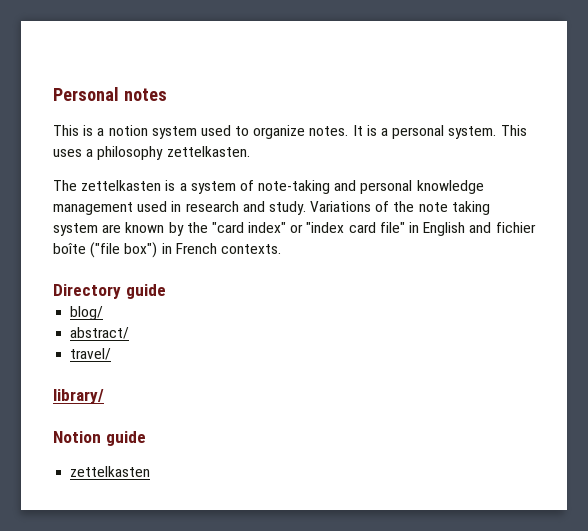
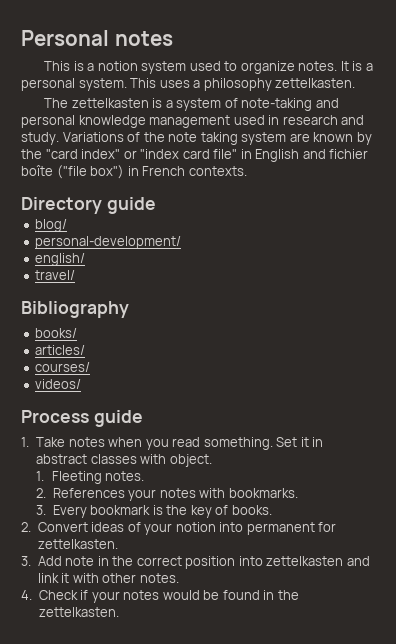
- abstract/
+ personal-development/
+ english/
- library/
- Notion guide
- zettelkasten
+ Bibliography
+ books/
+ articles/
+ courses/
+ videos/
+ Process guide
+ 1. Take notes when you read something. Set it in abstract classes with object.
+ 1. Fleeting notes.
+ 2. References your notes with bookmarks.
+ 3. Every bookmark is the key of books.
+ 2. Convert ideas of your notion into permanent for zettelkasten.
+ 3. Add note in the correct position into zettelkasten and link it with other notes.
+ 4. Check if your notes would be found in the zettelkasten.

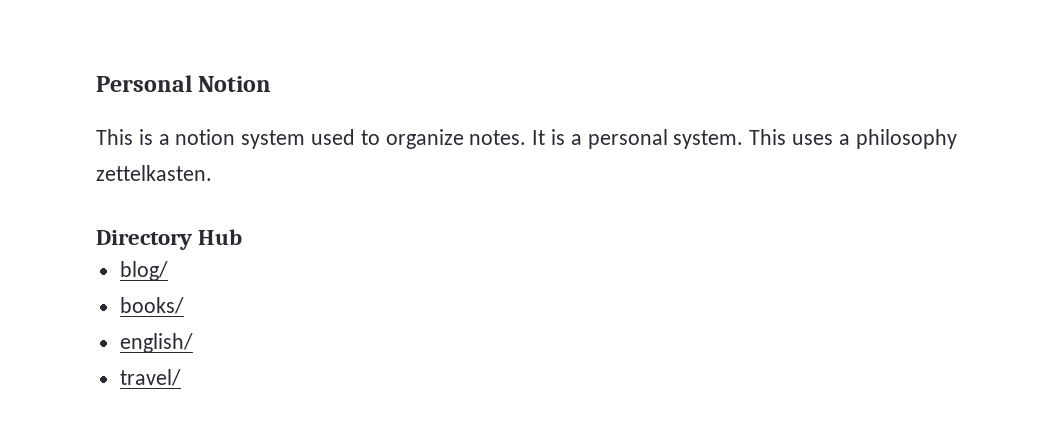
- Personal notes
+ Personal Notion
- The zettelkasten is a system of note-taking and personal knowledge management used in research and study. Variations of the note taking system are known by the "card index" or "index card file" in English and fichier boîte ("file box") in French contexts.
- Directory guide
+ Directory Hub
- personal-development/
+ books/
- Bibliography
- books/
- articles/
- courses/
- videos/
- Process guide
- 1. Take notes when you read something. Set it in abstract classes with object.
- 1. Fleeting notes.
- 2. References your notes with bookmarks.
- 3. Every bookmark is the key of books.
- 2. Convert ideas of your notion into permanent for zettelkasten.
- 3. Add note in the correct position into zettelkasten and link it with other notes.
- 4. Check if your notes would be found in the zettelkasten.

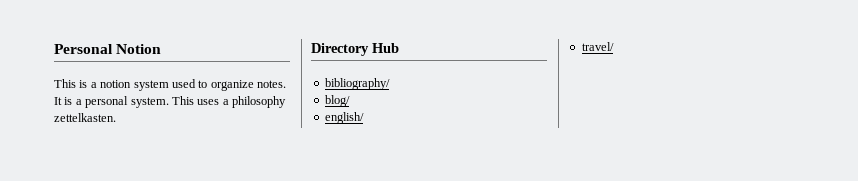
+ bibliography/
- books/

